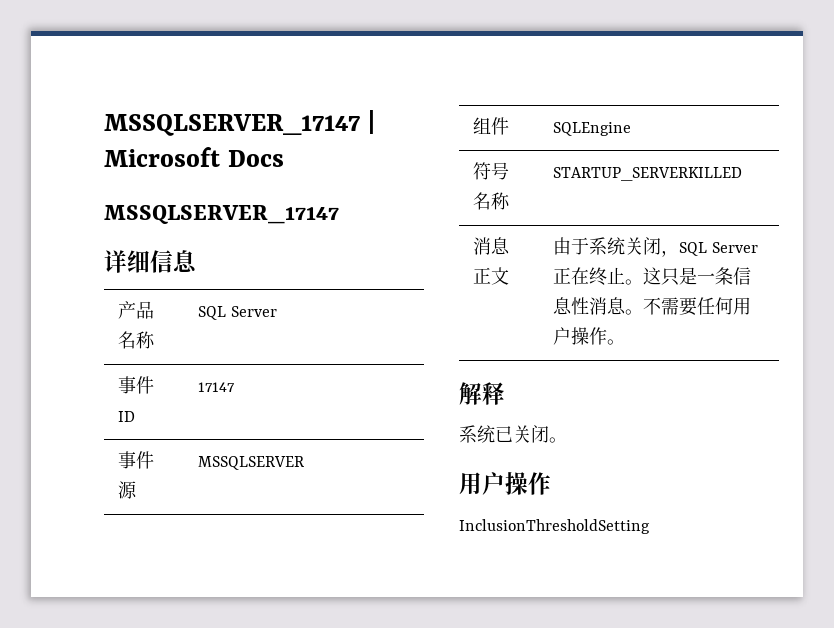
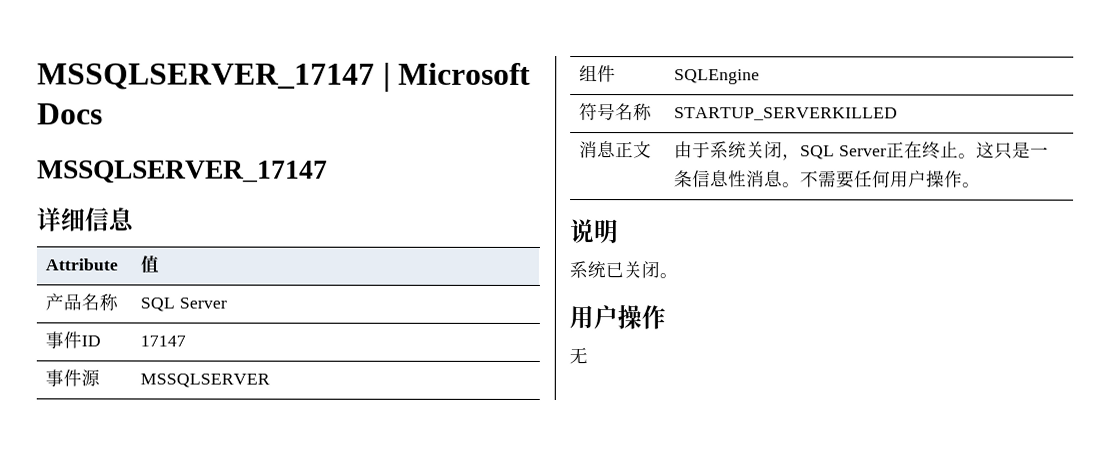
+ Attribute | 值
- 解释
+ 说明
- InclusionThresholdSetting
+ 无

